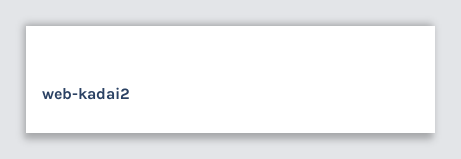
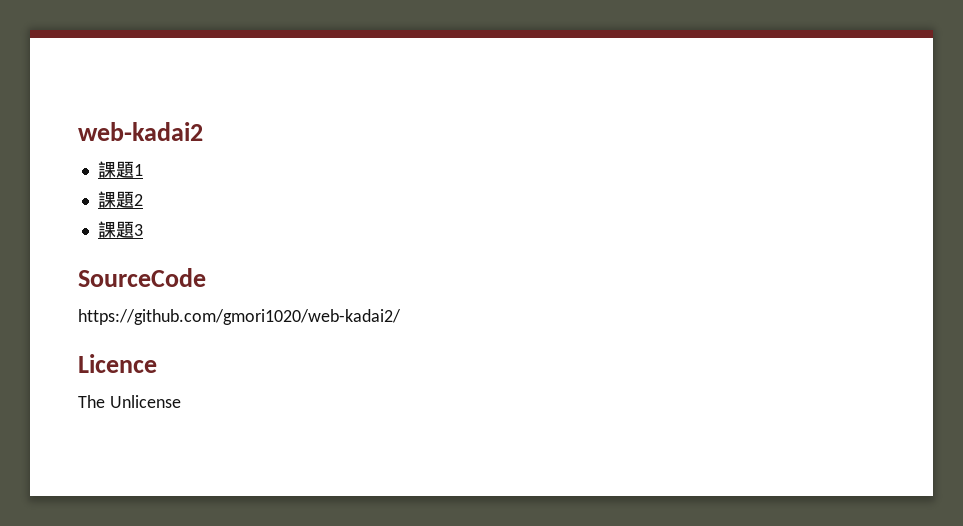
+ 課題1
+ 課題2
+ 課題3
+ SourceCode
+ https://github.com/gmori1020/web-kadai2/
+ Licence
+ The Unlicense

